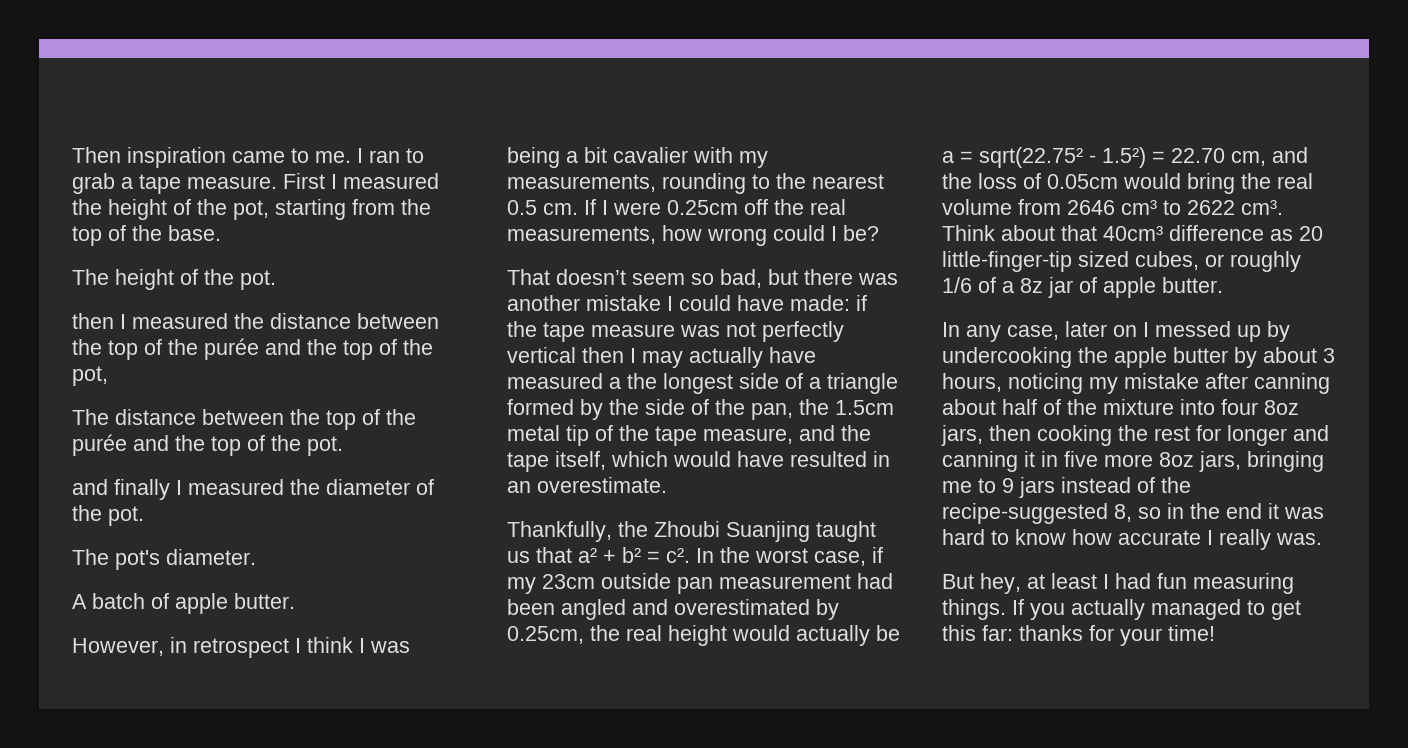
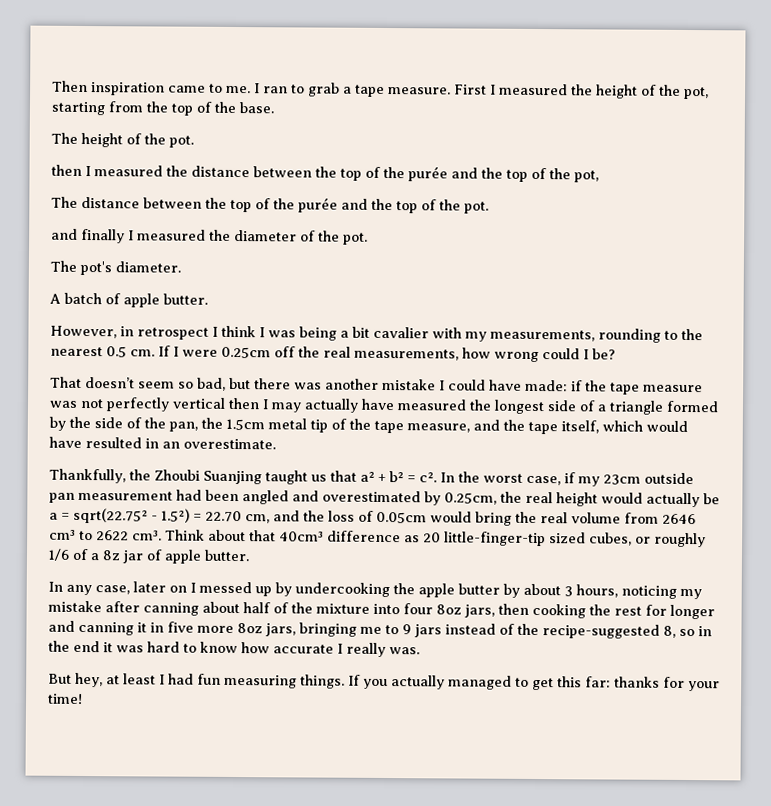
- That doesn’t seem so bad, but there was another mistake I could have made: if the tape measure was not perfectly vertical then I may actually have measured a the longest side of a triangle formed by the side of the pan, the 1.5cm metal tip of the tape measure, and the tape itself, which would have resulted in an overestimate.
+ That doesn’t seem so bad, but there was another mistake I could have made: if the tape measure was not perfectly vertical then I may actually have measured the longest side of a triangle formed by the side of the pan, the 1.5cm metal tip of the tape measure, and the tape itself, which would have resulted in an overestimate.

